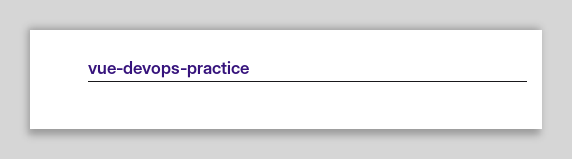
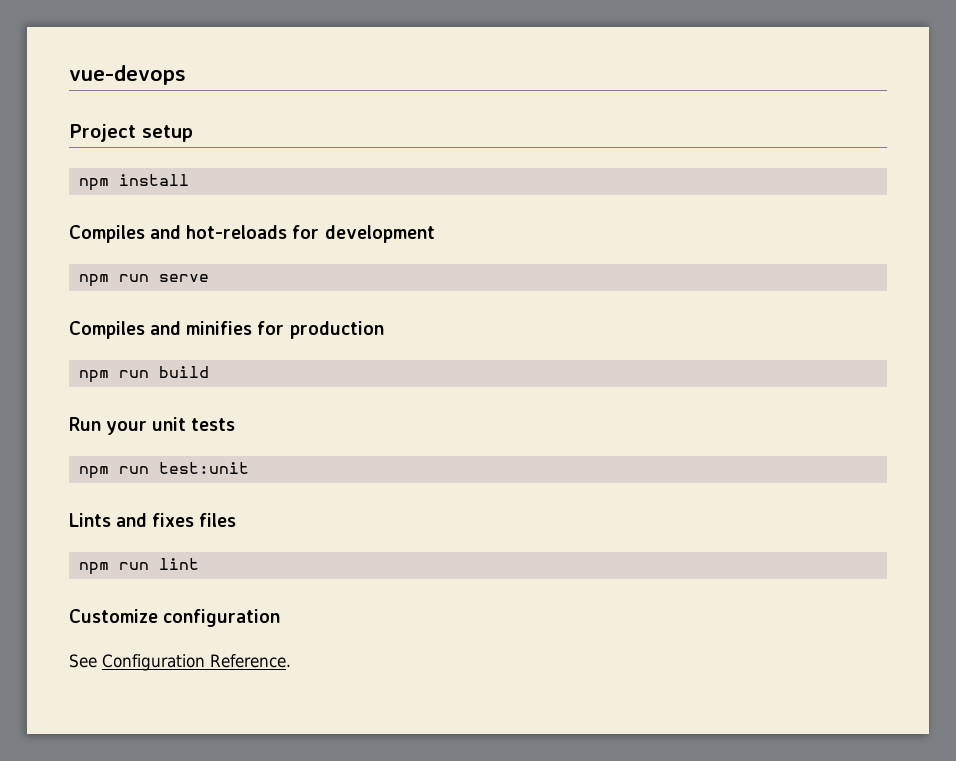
- vue-devops-practice
+ vue-devops
+ Project setup
+ npm install
+ Compiles and hot-reloads for development
+ npm run serve
+ Compiles and minifies for production
+ npm run build
+ Run your unit tests
+ npm run test:unit
+ Lints and fixes files
+ npm run lint
+ Customize configuration
+ See Configuration Reference.

